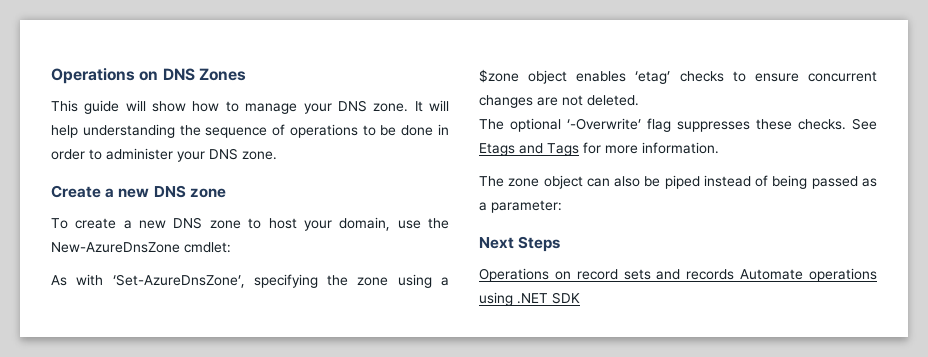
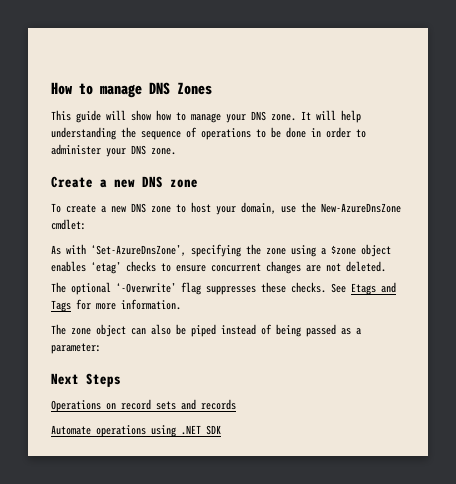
- Operations on DNS Zones
+ How to manage DNS Zones
- Operations on record sets and records Automate operations using .NET SDK
+ Operations on record sets and records
+ Automate operations using .NET SDK

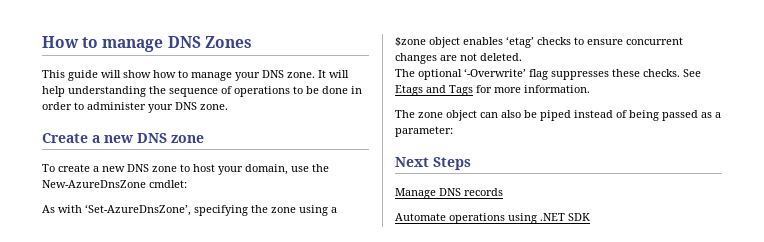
- Operations on record sets and records
+ Manage DNS records

